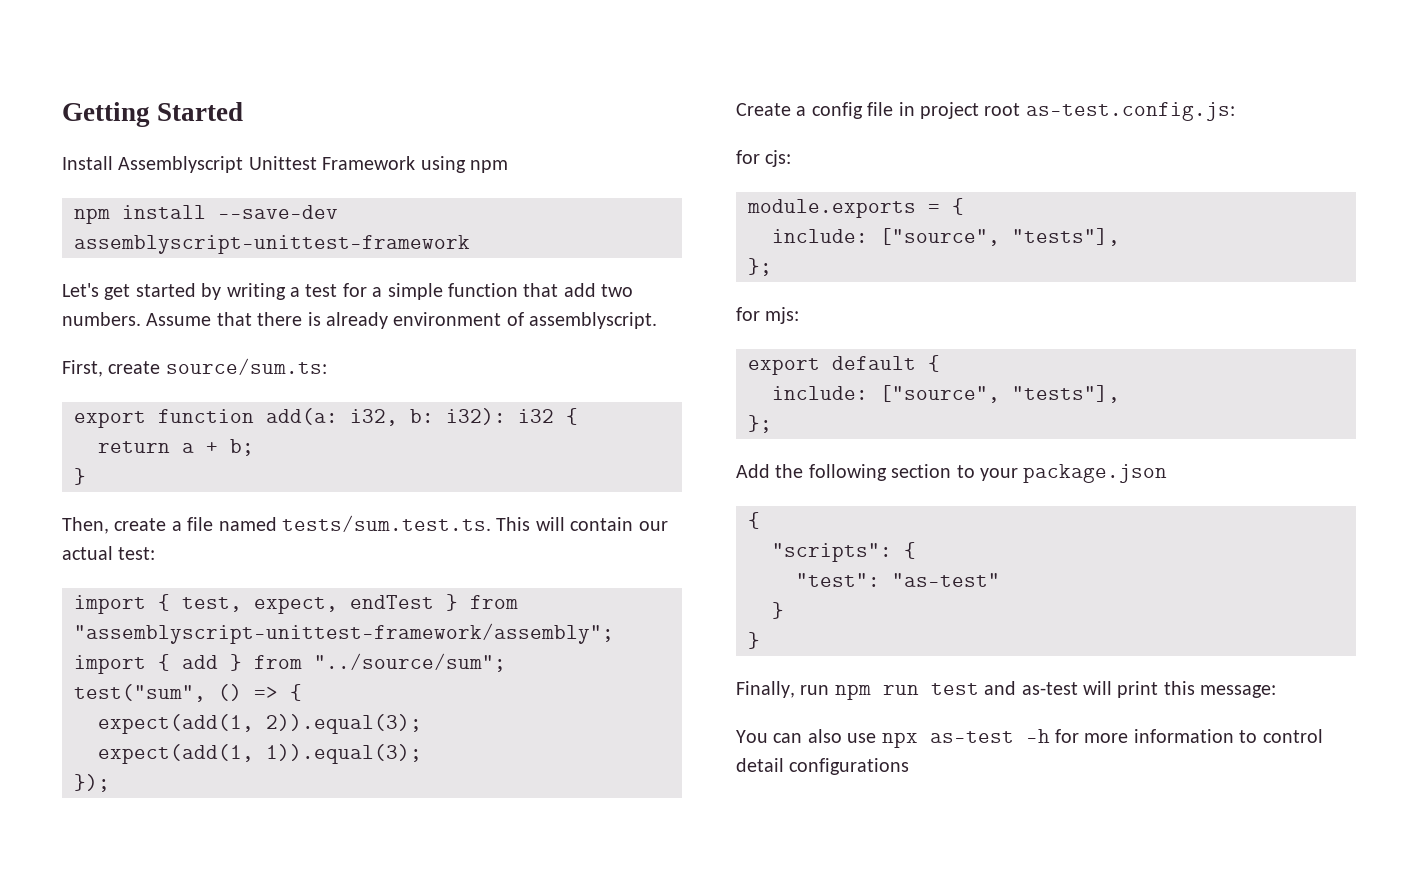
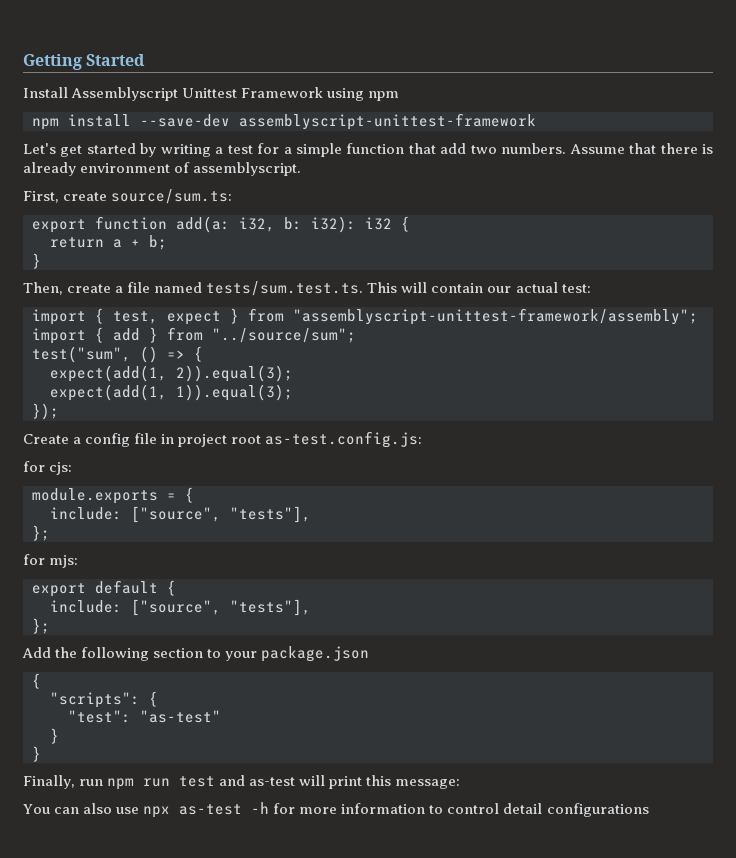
- import { test, expect, endTest } from "assemblyscript-unittest-framework/assembly";
+ import { test, expect } from "assemblyscript-unittest-framework/assembly";

